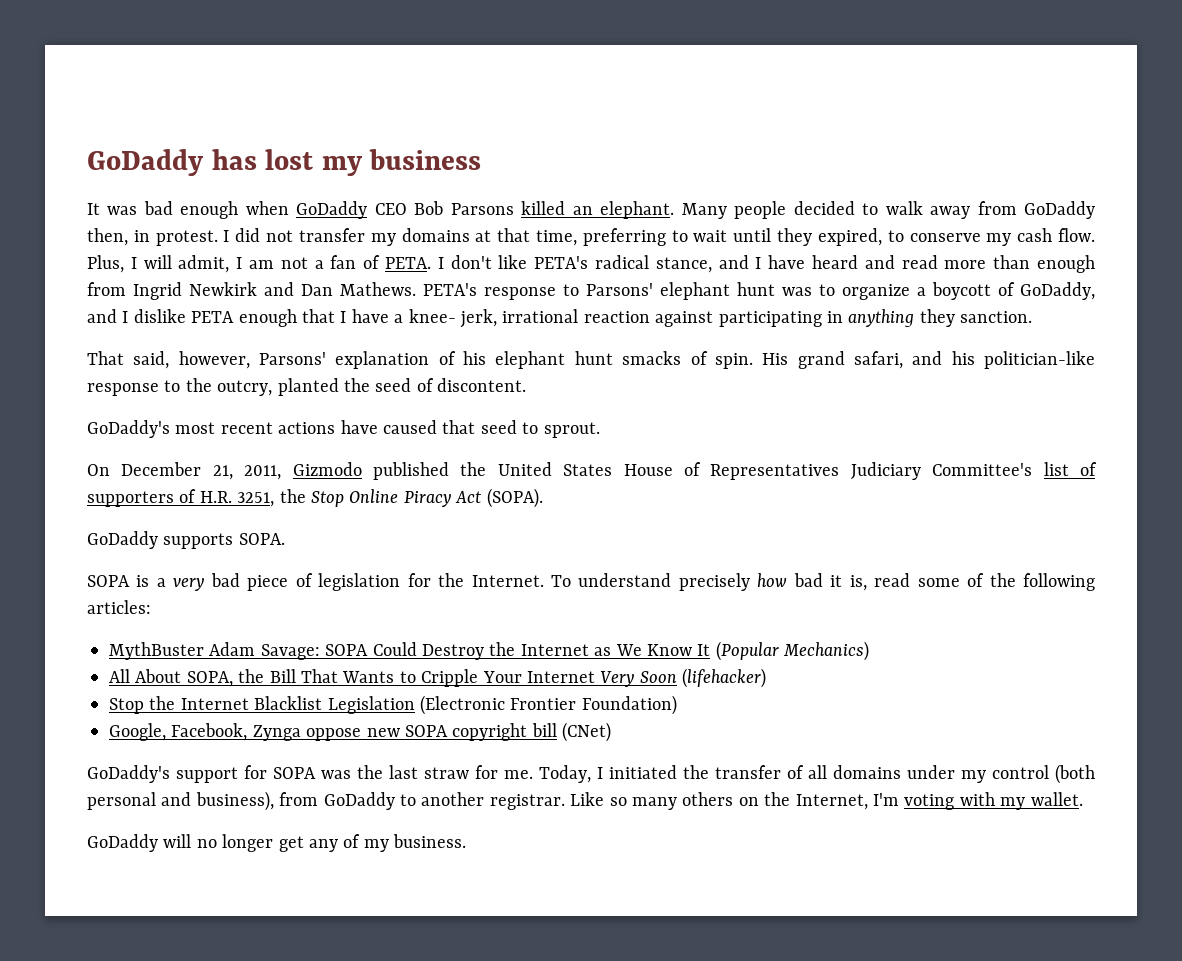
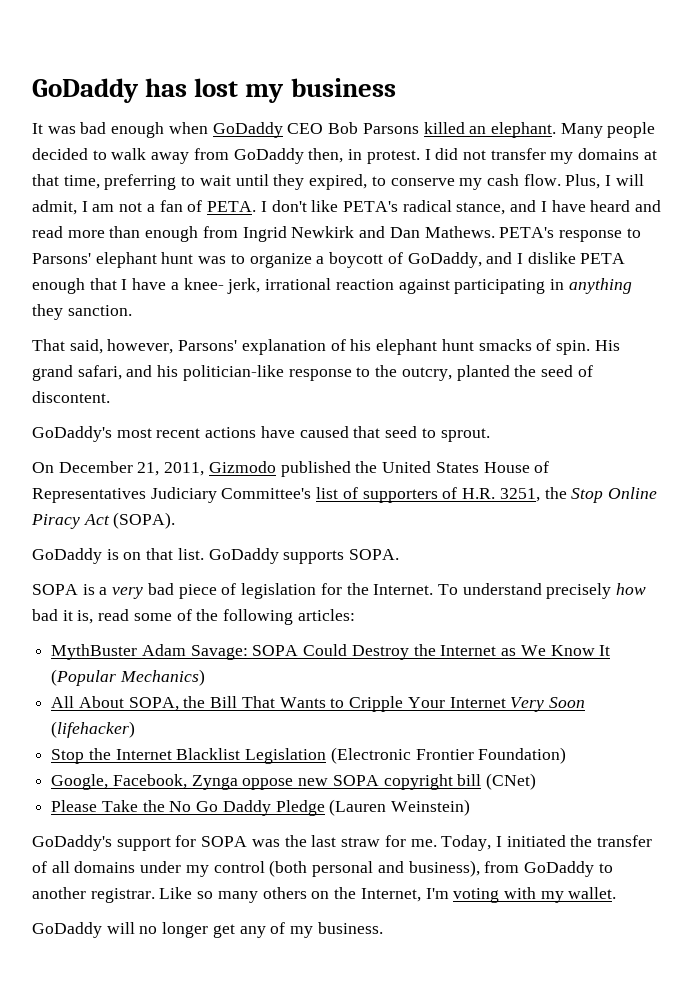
- GoDaddy supports SOPA.
+ GoDaddy is on that list. GoDaddy supports SOPA.
+ Please Take the No Go Daddy Pledge (Lauren Weinstein)

